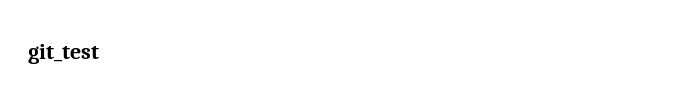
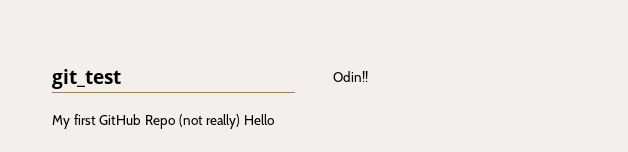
+ My first GitHub Repo (not really) Hello Odin!!

